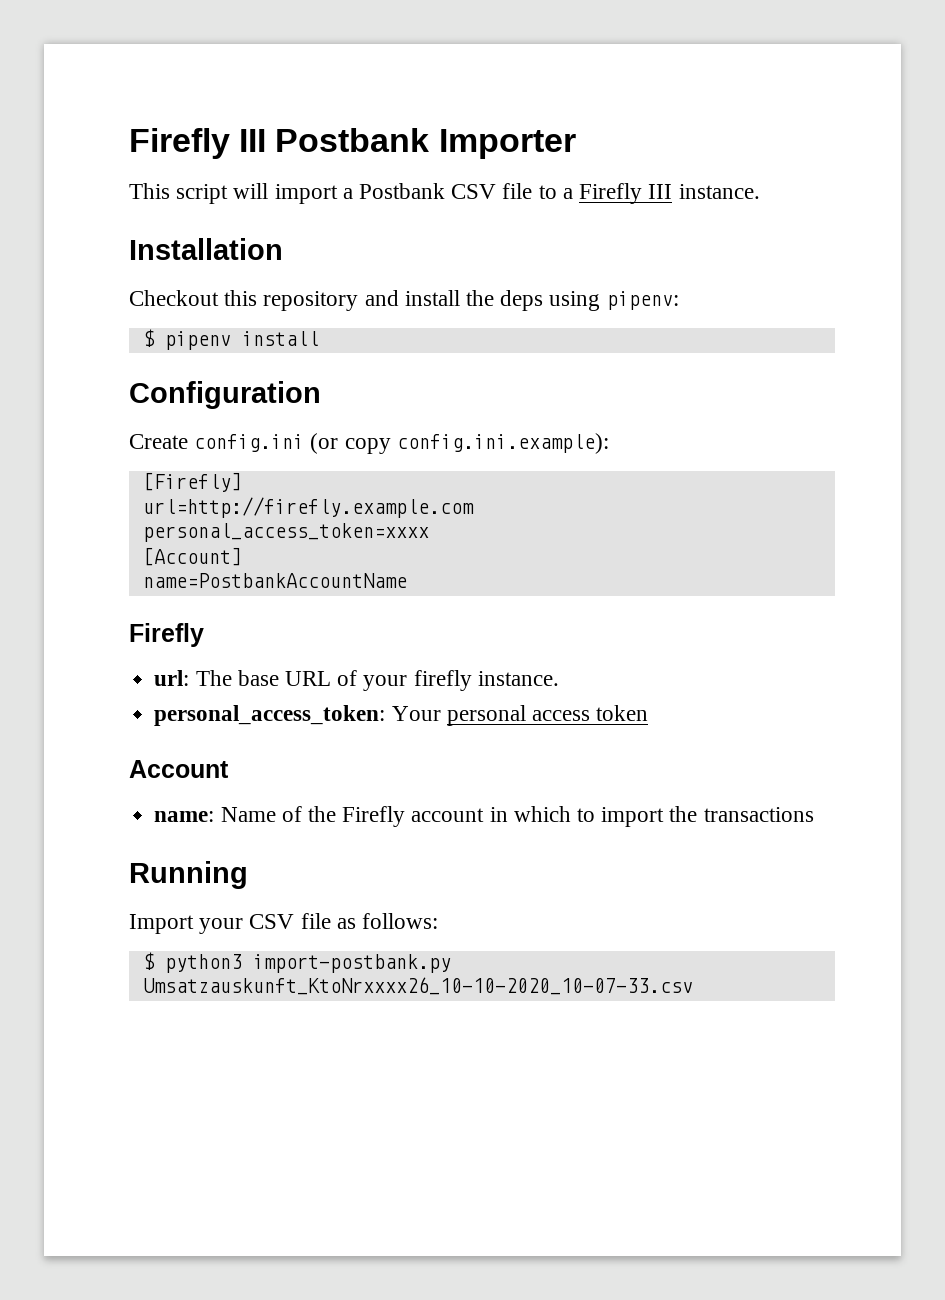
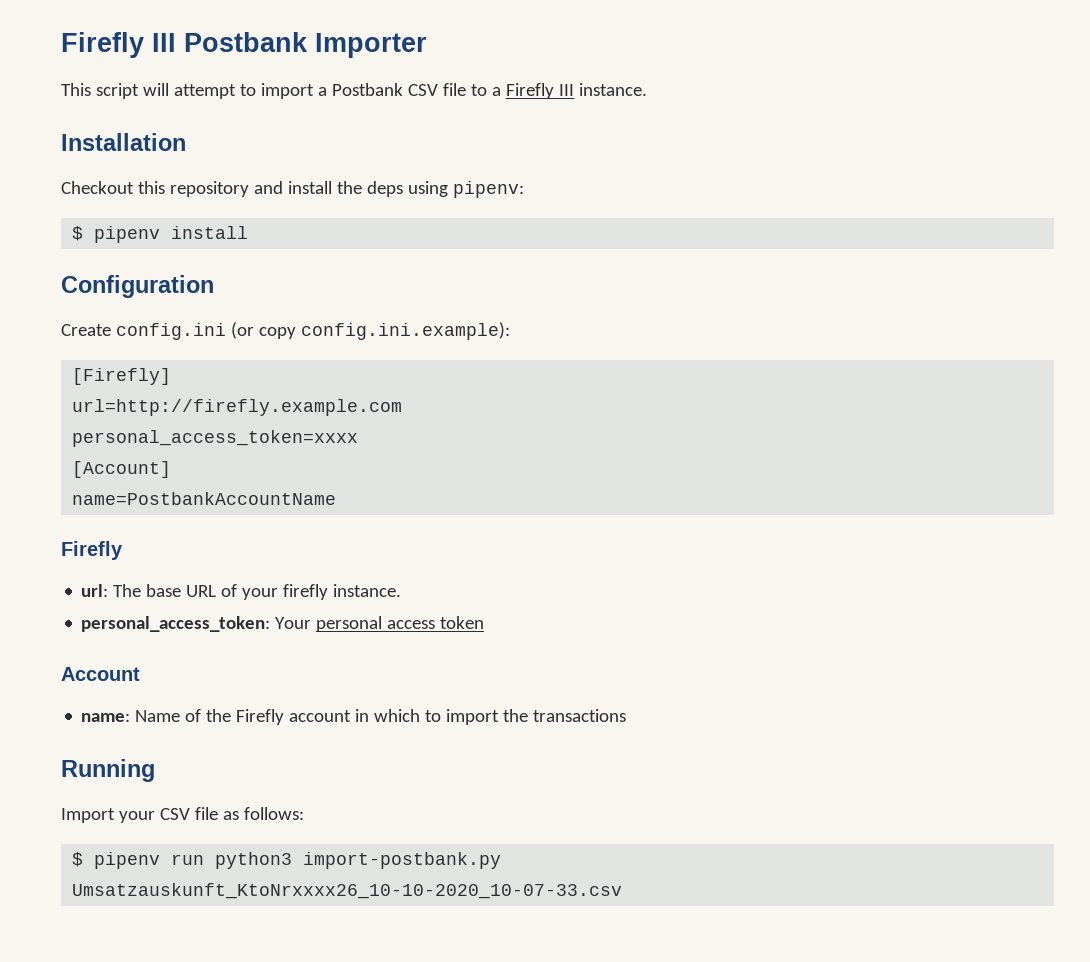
- This script will import a Postbank CSV file to a Firefly III instance.
+ This script will attempt to import a Postbank CSV file to a Firefly III instance.
- $ python3 import-postbank.py Umsatzauskunft_KtoNrxxxx26_10-10-2020_10-07-33.csv
+ $ pipenv run python3 import-postbank.py Umsatzauskunft_KtoNrxxxx26_10-10-2020_10-07-33.csv

